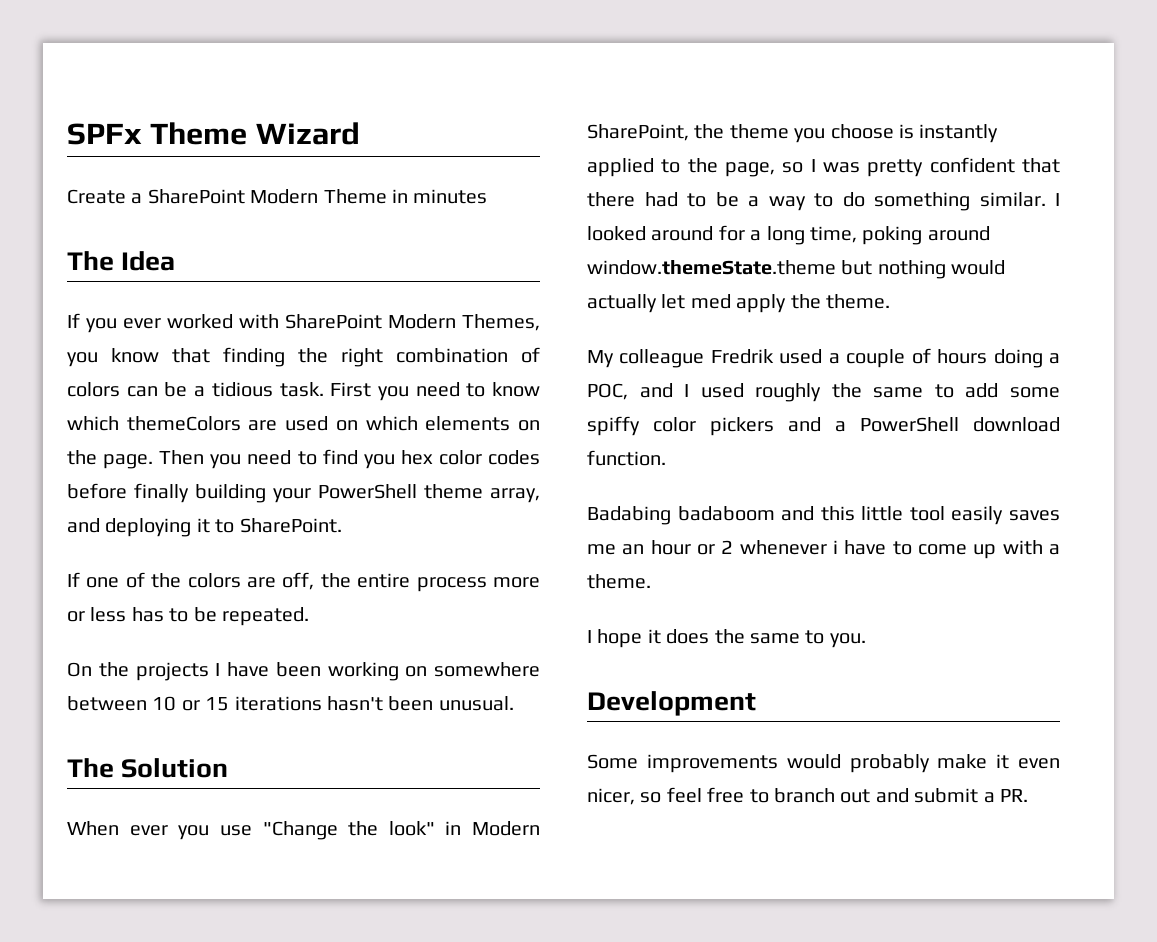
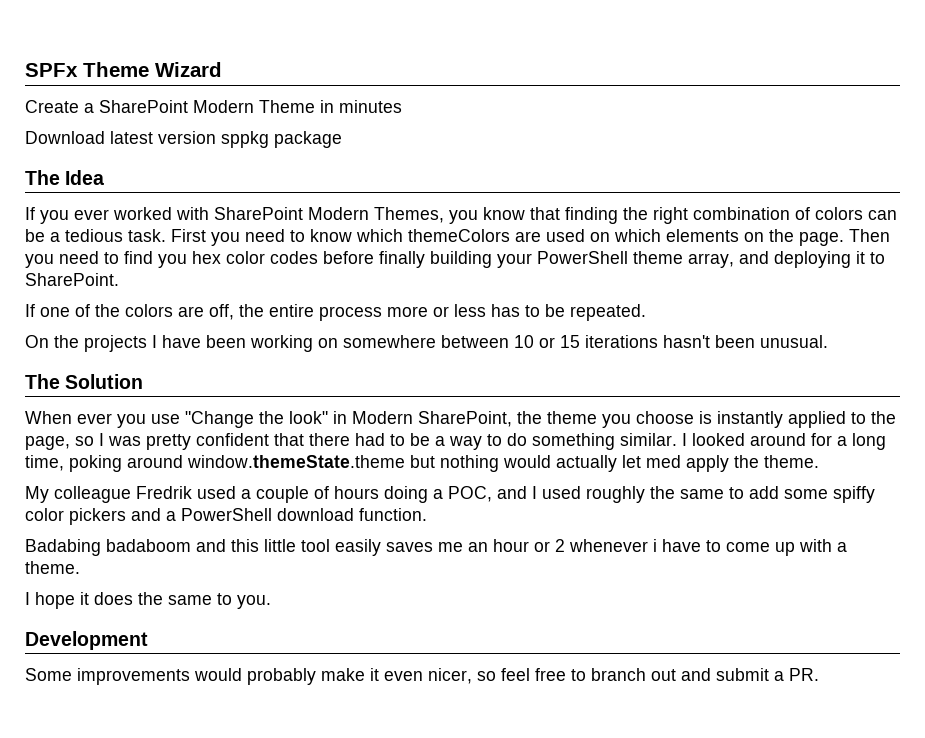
+ Download latest version sppkg package
- If you ever worked with SharePoint Modern Themes, you know that finding the right combination of colors can be a tidious task.
+ If you ever worked with SharePoint Modern Themes, you know that finding the right combination of colors can be a tedious task.

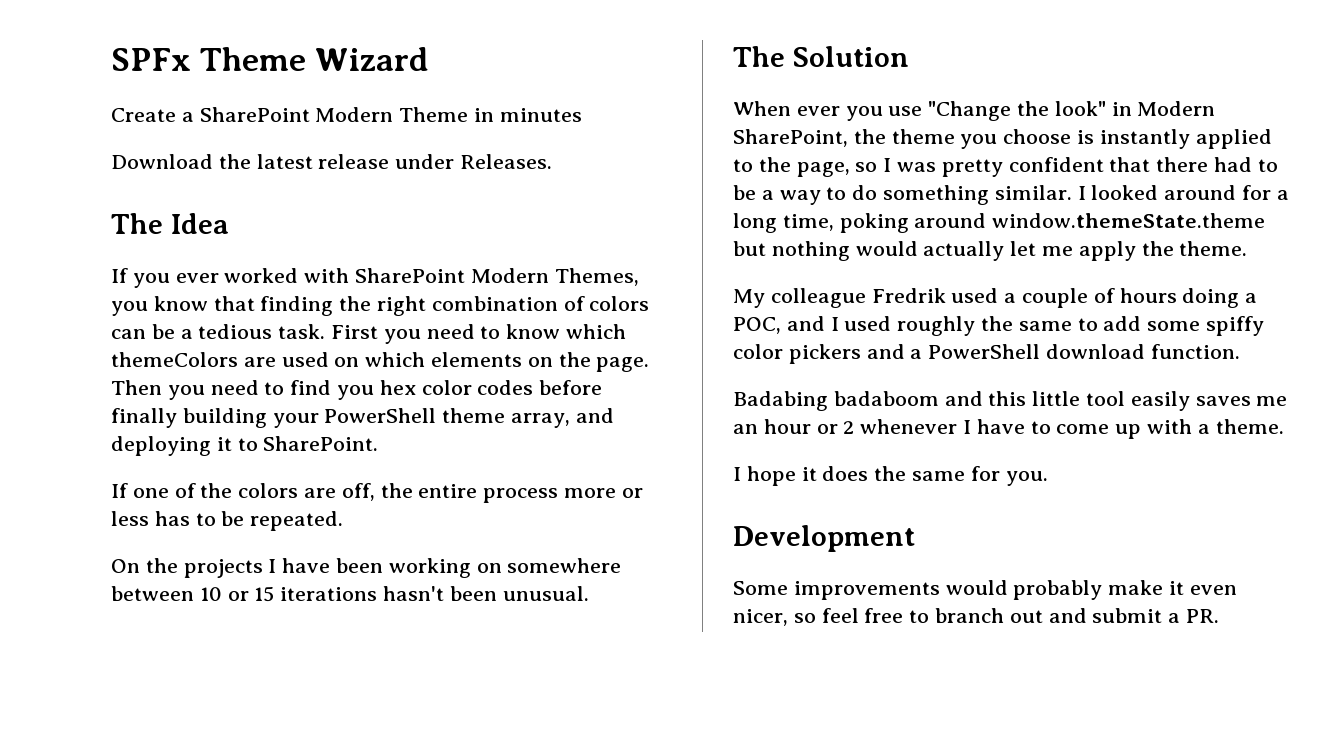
- Download latest version sppkg package
+ Download the latest release under Releases.
- I looked around for a long time, poking around window.themeState.theme but nothing would actually let med apply the theme.
+ I looked around for a long time, poking around window.themeState.theme but nothing would actually let me apply the theme.
- Badabing badaboom and this little tool easily saves me an hour or 2 whenever i have to come up with a theme.
+ Badabing badaboom and this little tool easily saves me an hour or 2 whenever I have to come up with a theme.
- I hope it does the same to you.
+ I hope it does the same for you.

